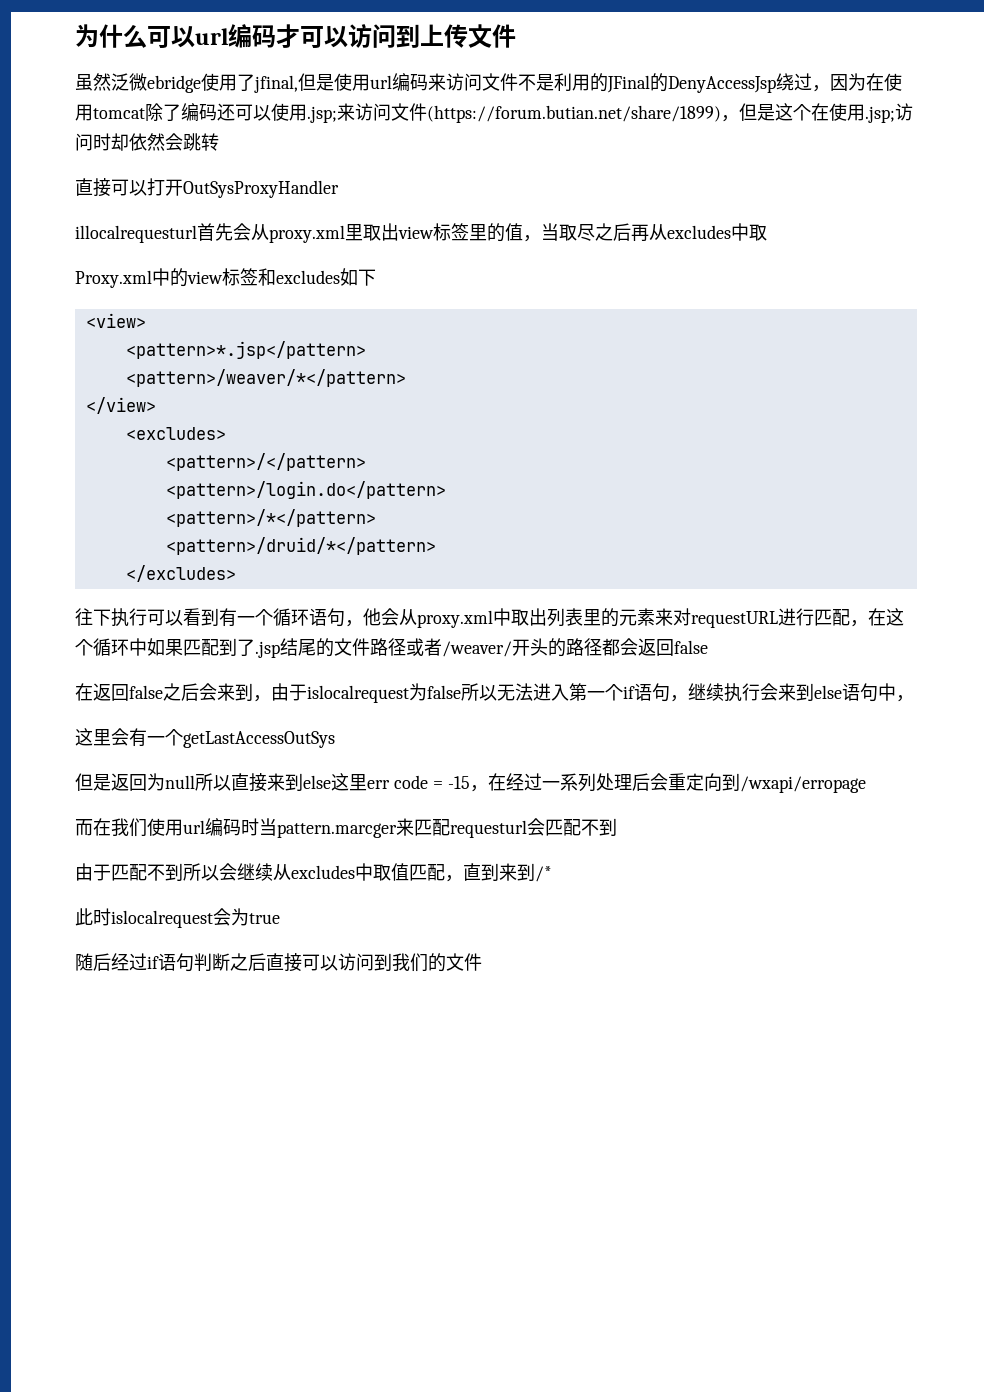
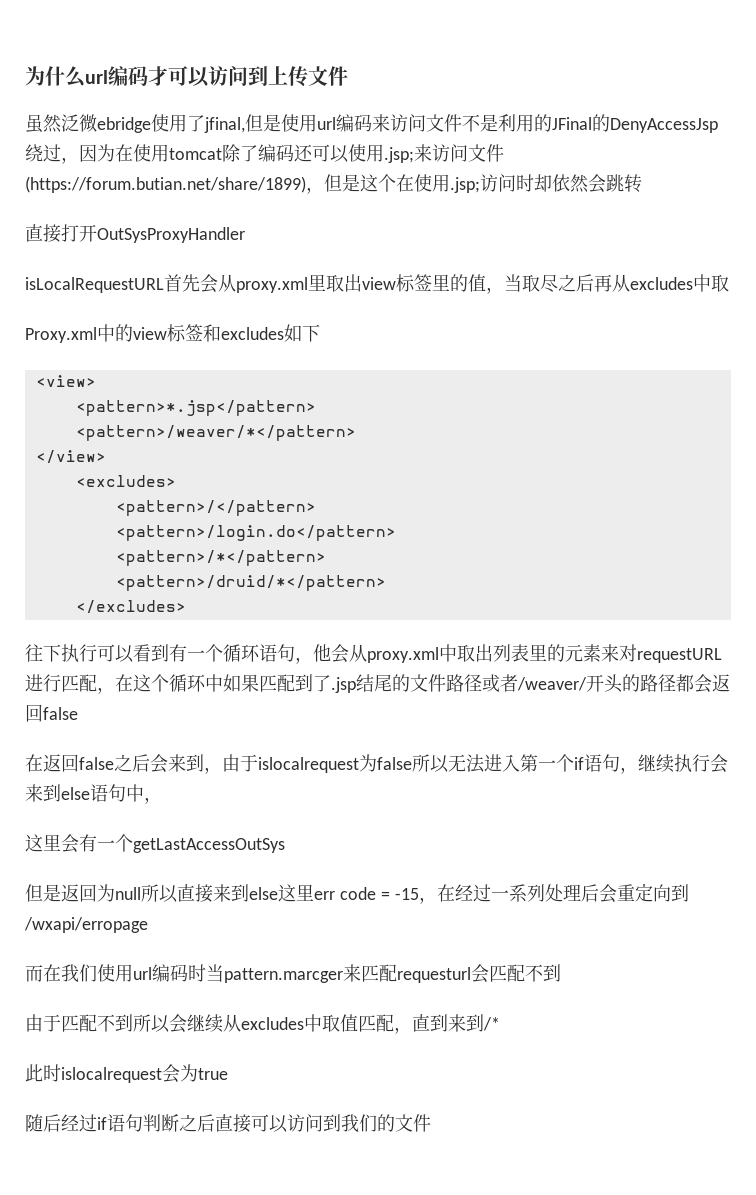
- 为什么可以url编码才可以访问到上传文件
+ 为什么url编码才可以访问到上传文件
- 直接可以打开OutSysProxyHandler
+ 直接打开OutSysProxyHandler
- illocalrequesturl首先会从proxy.xml里取出view标签里的值，当取尽之后再从excludes中取
+ isLocalRequestURL首先会从proxy.xml里取出view标签里的值，当取尽之后再从excludes中取

